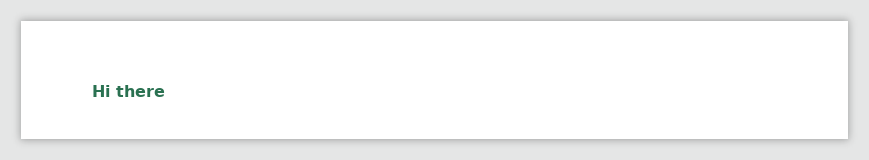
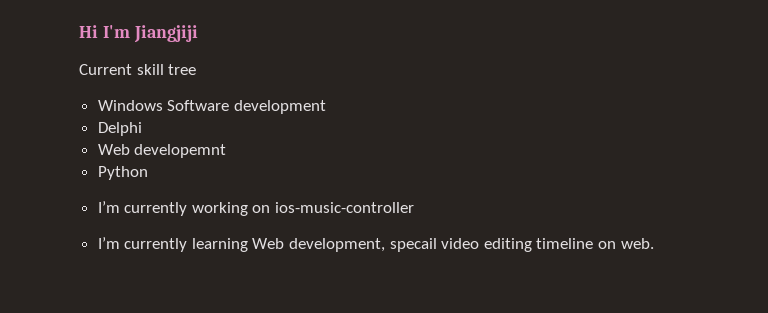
- Hi there
+ Hi I'm Jiangjiji
+ Current skill tree
+ Windows Software development
+ Delphi
+ Web developemnt
+ Python
+ I’m currently working on ios-music-controller
+ I’m currently learning Web development, specail video editing timeline on web.

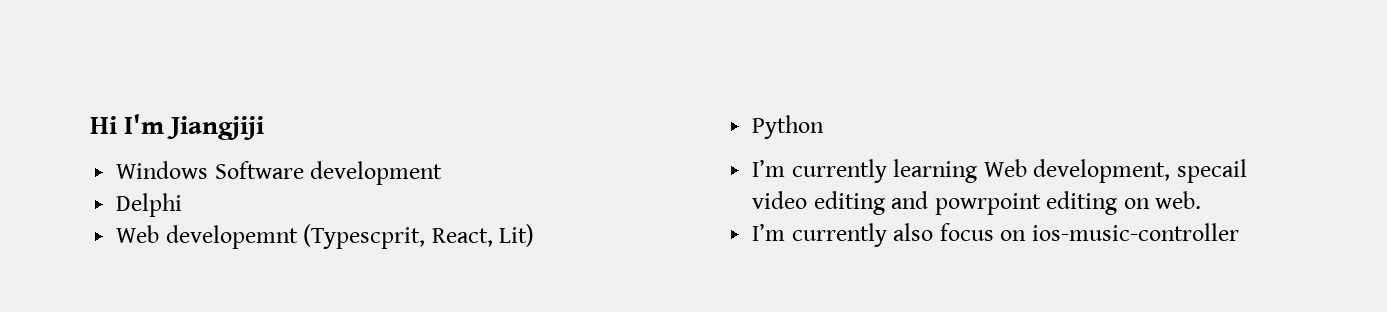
- Current skill tree
- Web developemnt
+ Web developemnt (Typescprit, React, Lit)
  Python
- I’m currently working on ios-music-controller
- I’m currently learning Web development, specail video editing timeline on web.
+ I’m currently learning Web development, specail video editing and powrpoint editing on web.
+ I’m currently also focus on ios-music-controller

